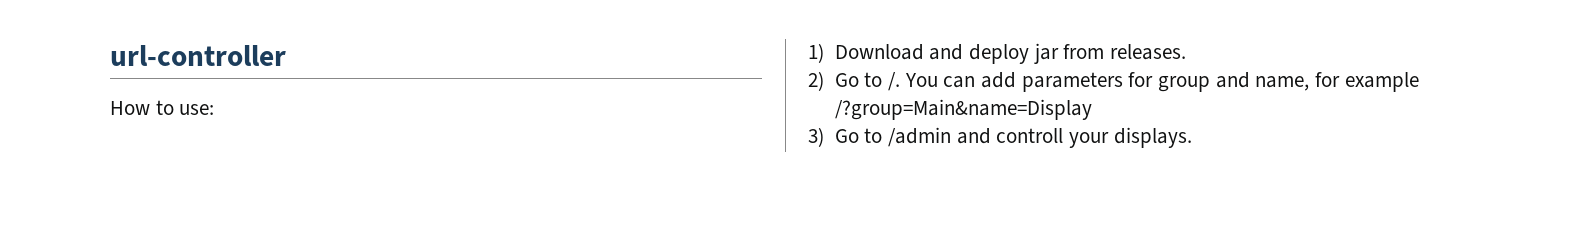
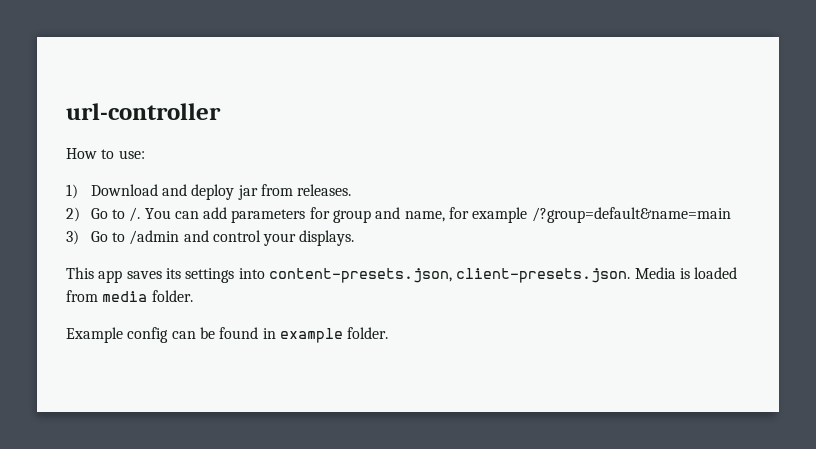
- You can add parameters for group and name, for example /?group=Main&name=Display
+ You can add parameters for group and name, for example /?group=default&name=main
- 3) Go to /admin and controll your displays.
+ 3) Go to /admin and control your displays.
+ This app saves its settings into content-presets.json, client-presets.json. Media is loaded from media folder.
+ Example config can be found in example folder.

